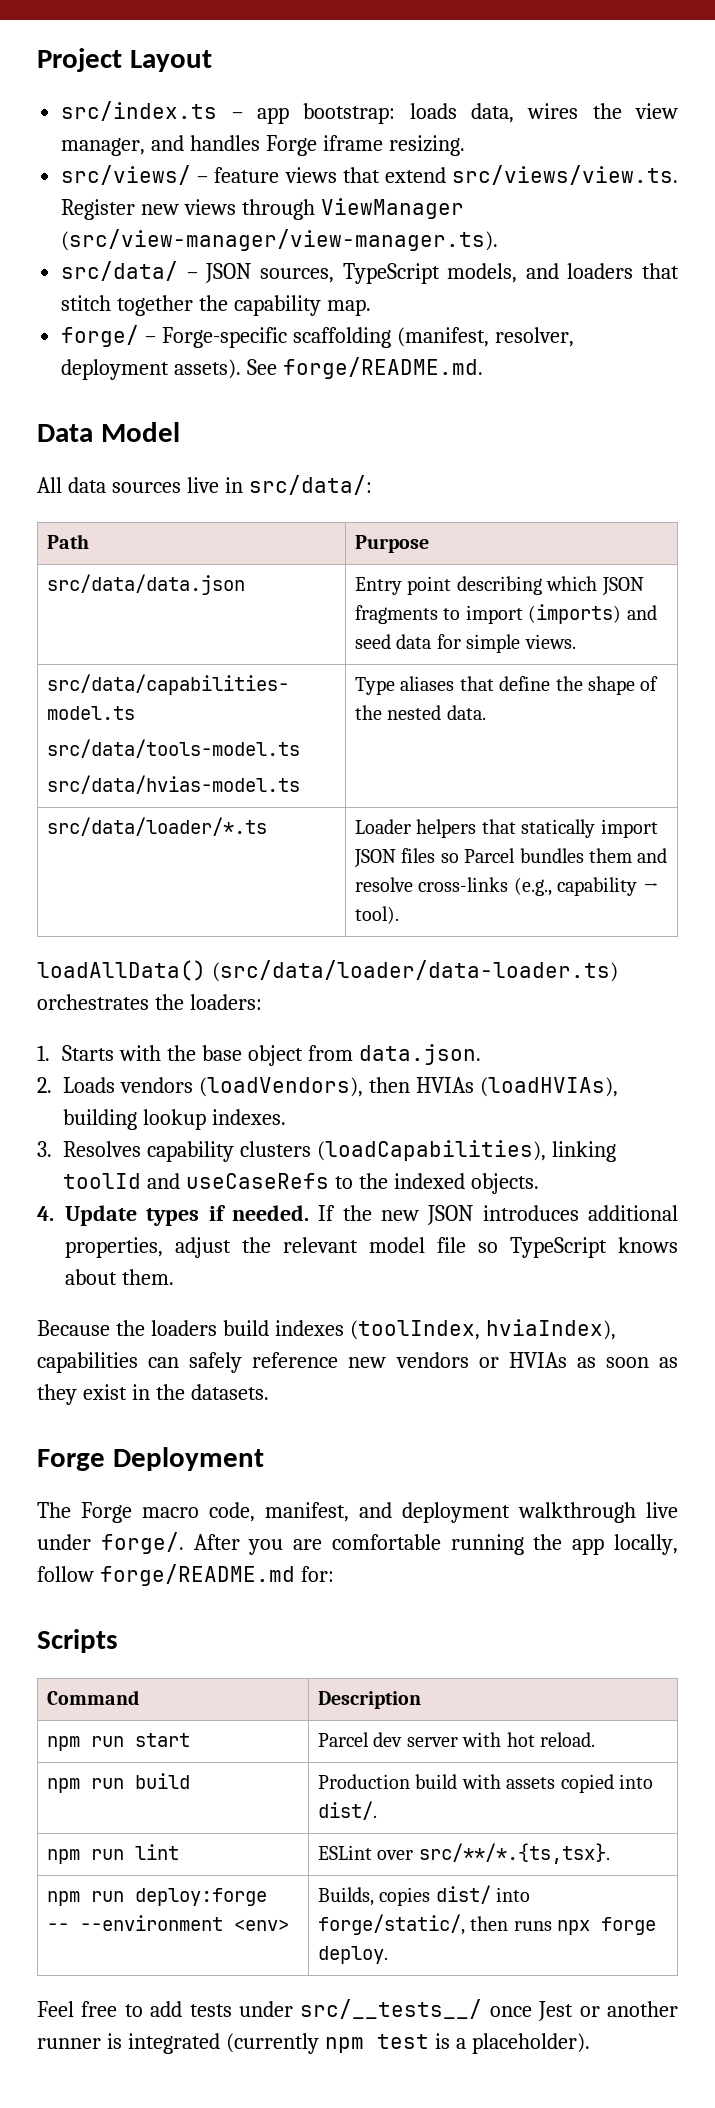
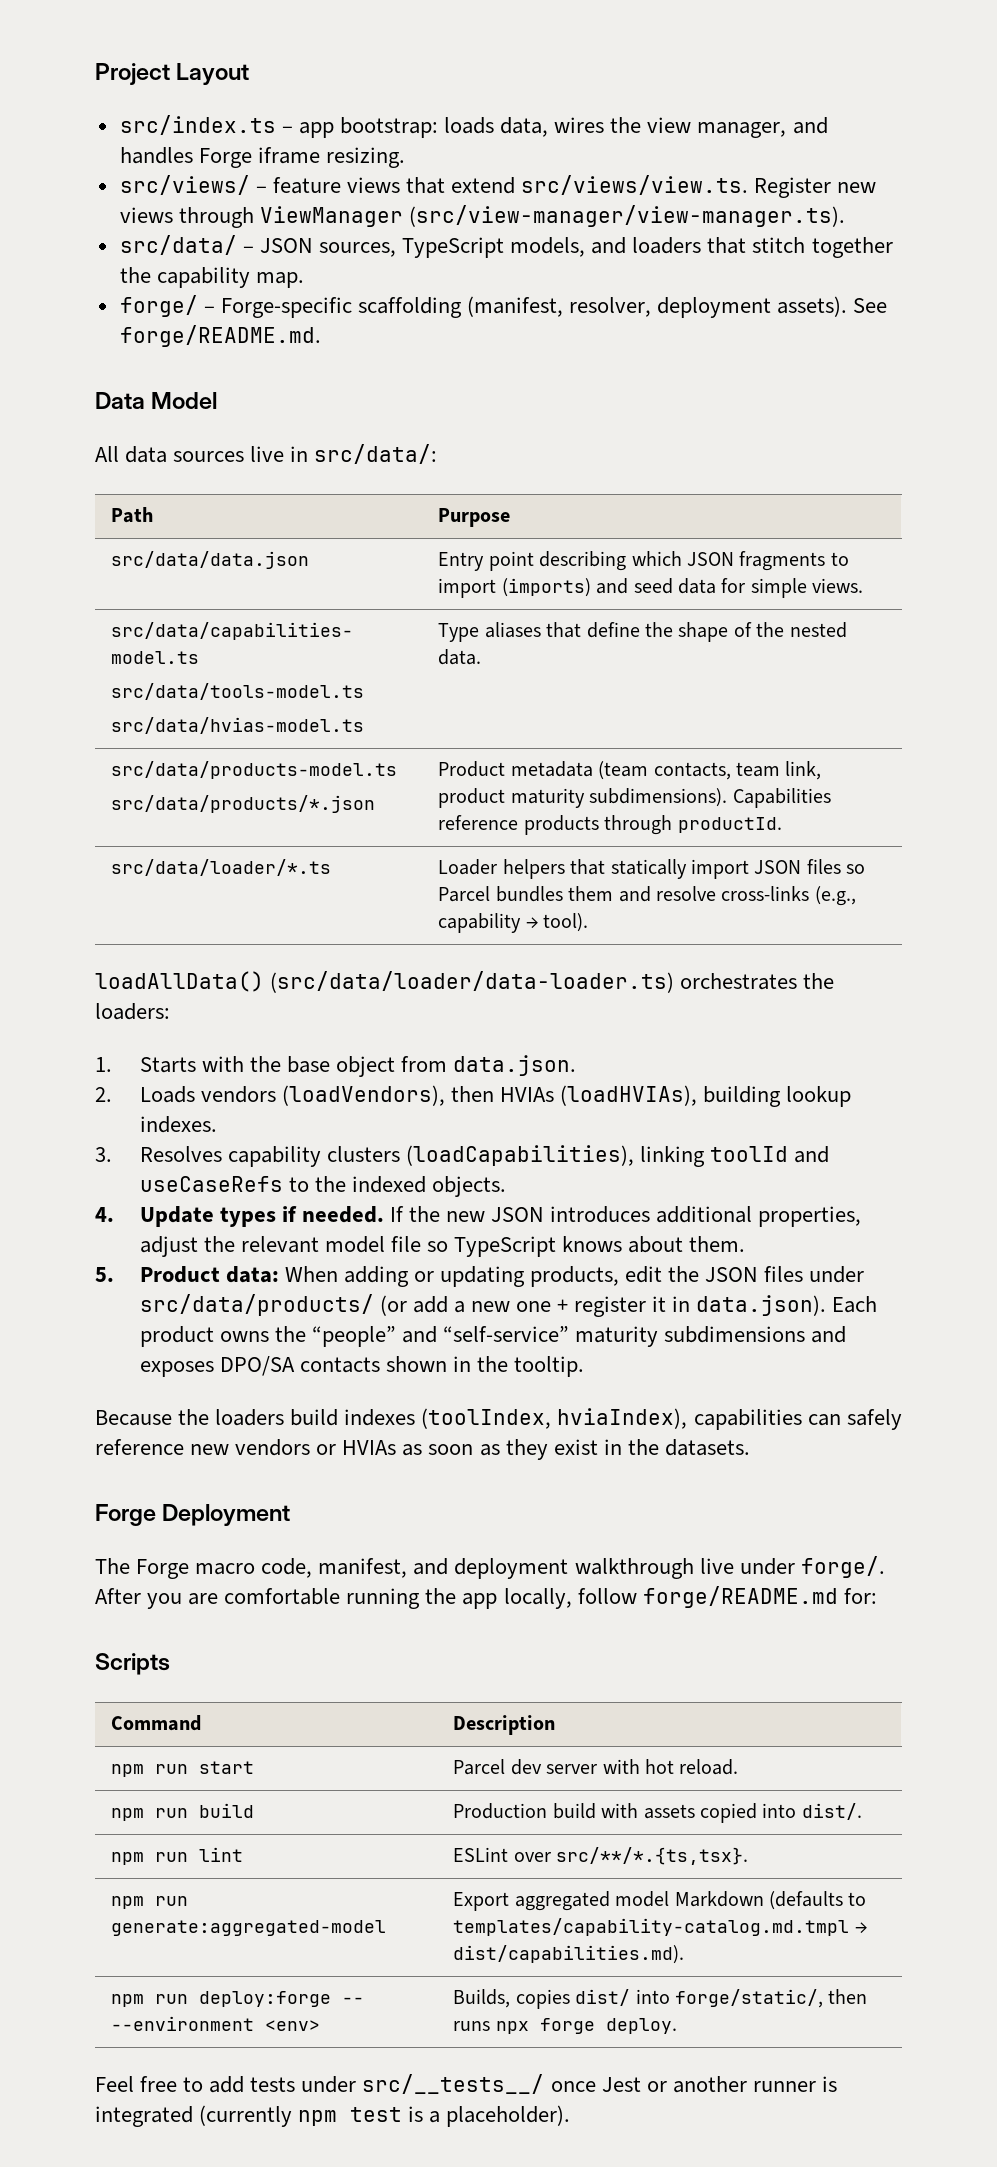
+ src/data/products-model.ts
+ src/data/products/*.json | Product metadata (team contacts, team link, product maturity subdimensions). Capabilities reference products through productId.
+ 5. Product data: When adding or updating products, edit the JSON files under src/data/products/ (or add a new one + register it in data.json). Each product owns the “people” and “self-service” maturity subdimensions and exposes DPO/SA contacts shown in the tooltip.
+ npm run generate:aggregated-model | Export aggregated model Markdown (defaults to templates/capability-catalog.md.tmpl → dist/capabilities.md).

